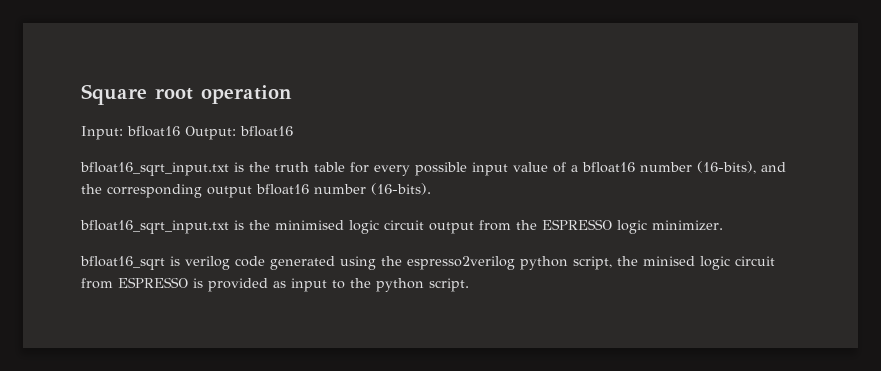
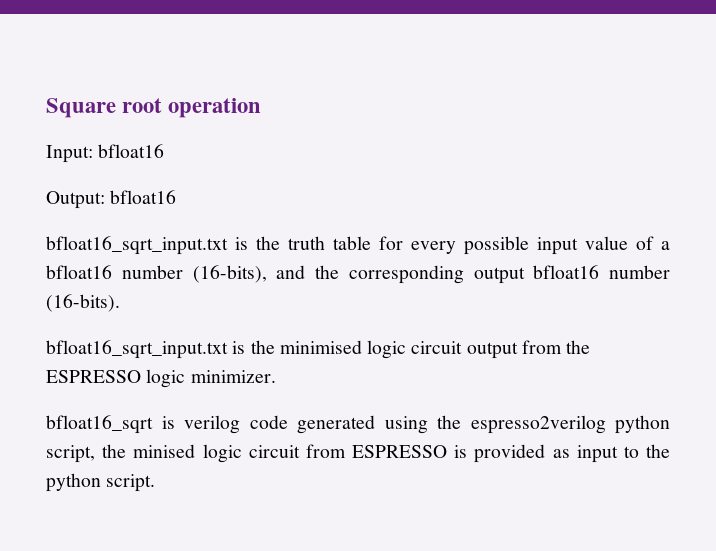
- Input: bfloat16 Output: bfloat16
+ Input: bfloat16
+ Output: bfloat16

